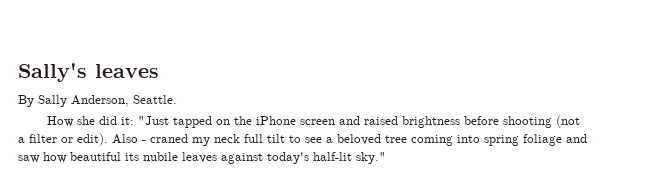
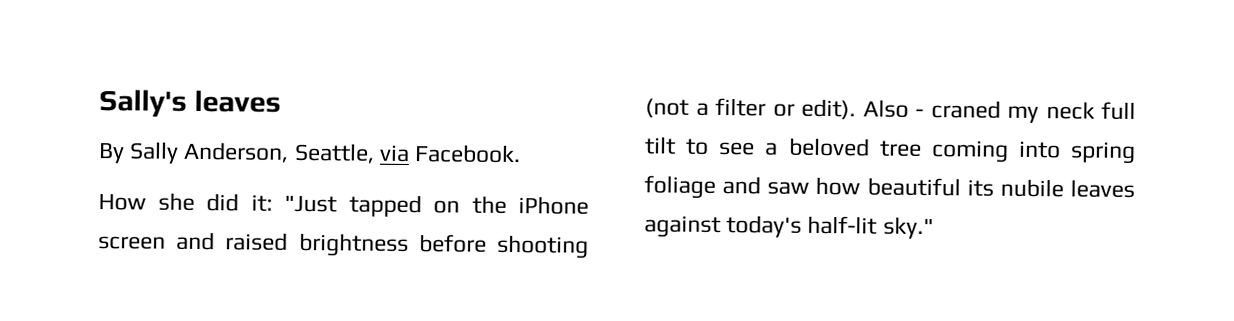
- By Sally Anderson, Seattle.
+ By Sally Anderson, Seattle, via Facebook.

